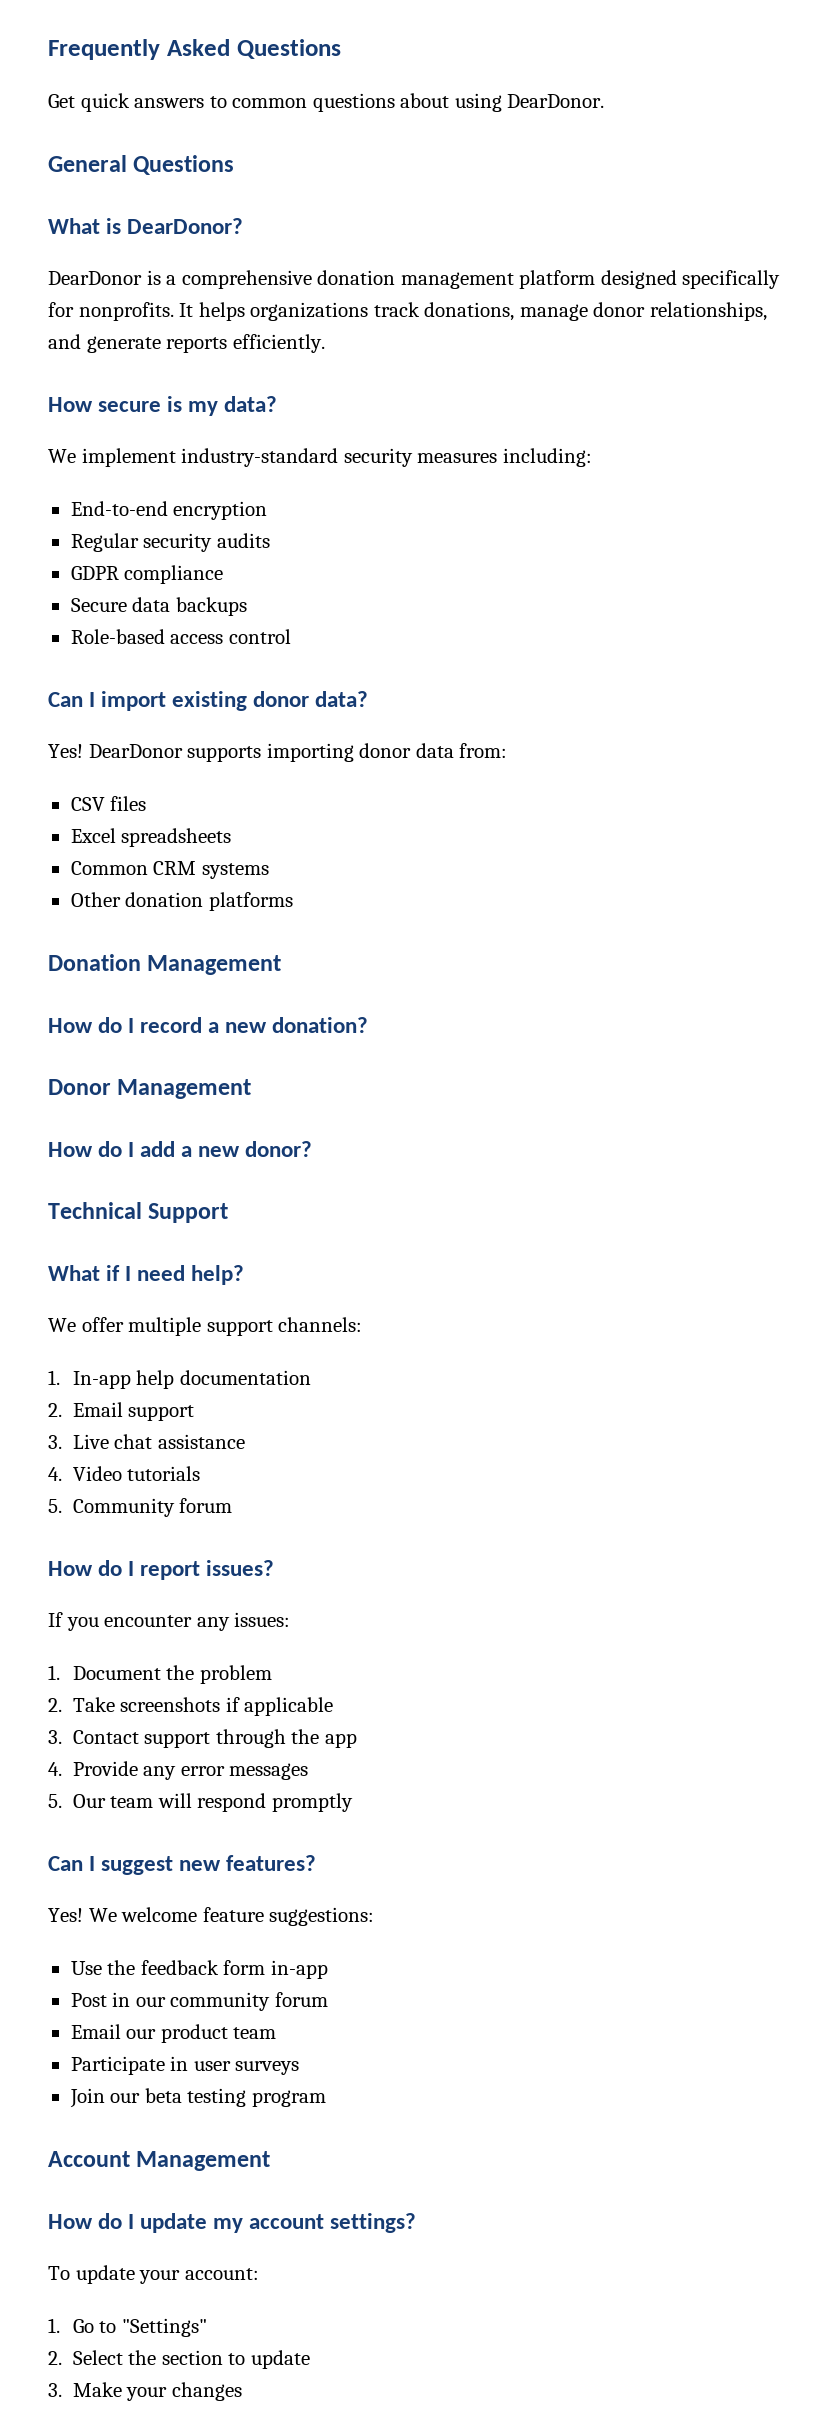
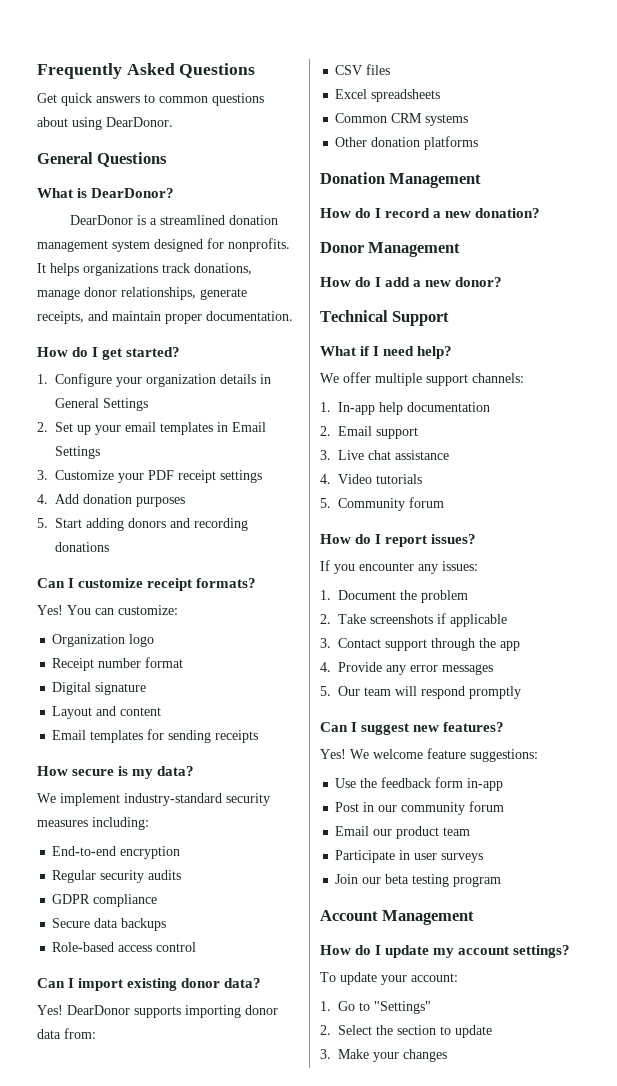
- DearDonor is a comprehensive donation management platform designed specifically for nonprofits.
+ DearDonor is a streamlined donation management system designed for nonprofits.
- It helps organizations track donations, manage donor relationships, and generate reports efficiently.
+ It helps organizations track donations, manage donor relationships, generate receipts, and maintain proper documentation.
+ How do I get started?
+ 1. Configure your organization details in General Settings
+ 2. Set up your email templates in Email Settings
+ 3. Customize your PDF receipt settings
+ 4. Add donation purposes
+ 5. Start adding donors and recording donations
+ Can I customize receipt formats?
+ Yes! You can customize:
+ Organization logo
+ Receipt number format
+ Digital signature
+ Layout and content
+ Email templates for sending receipts

